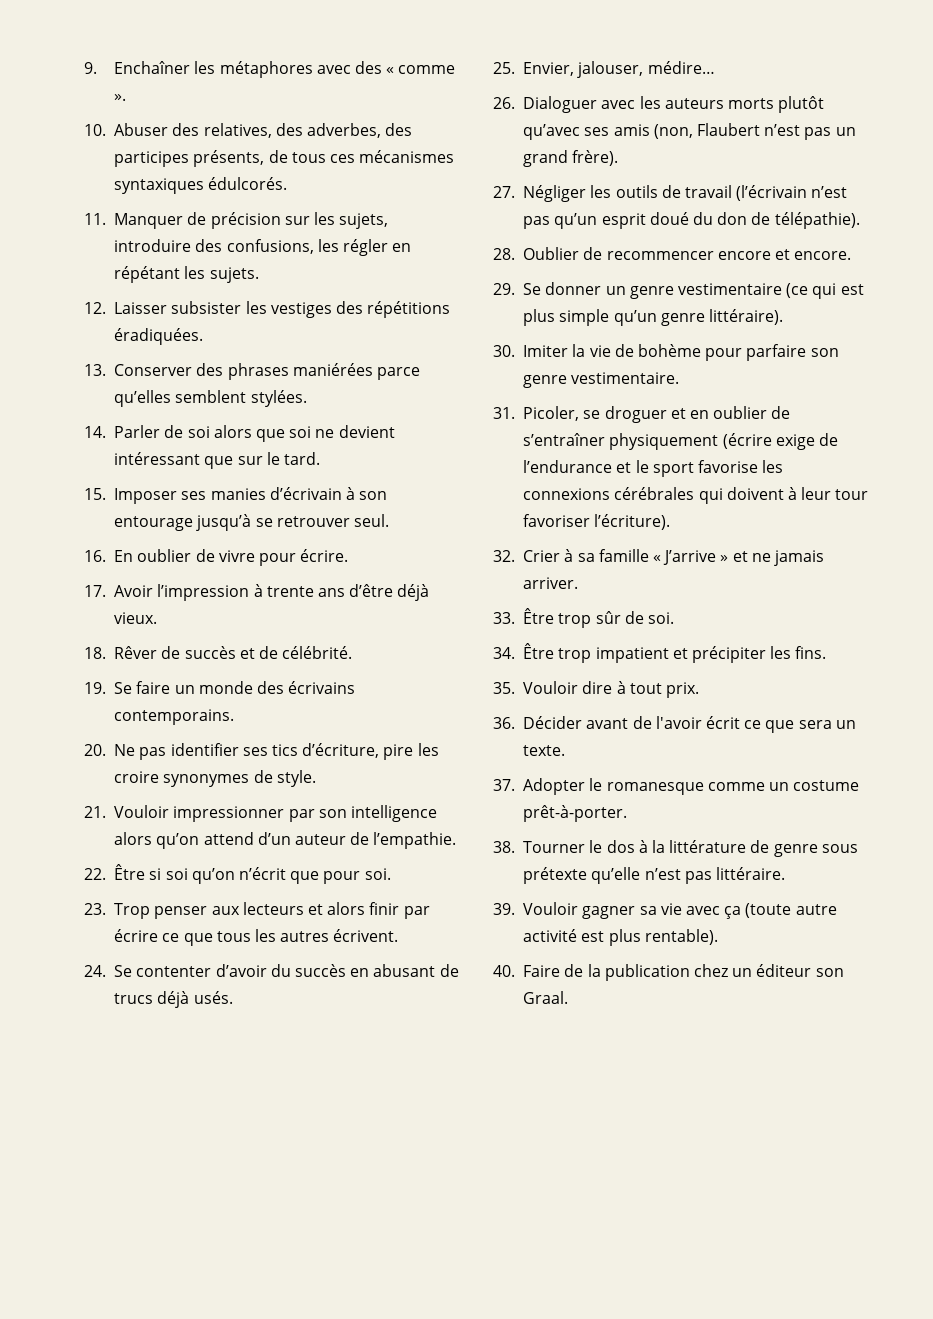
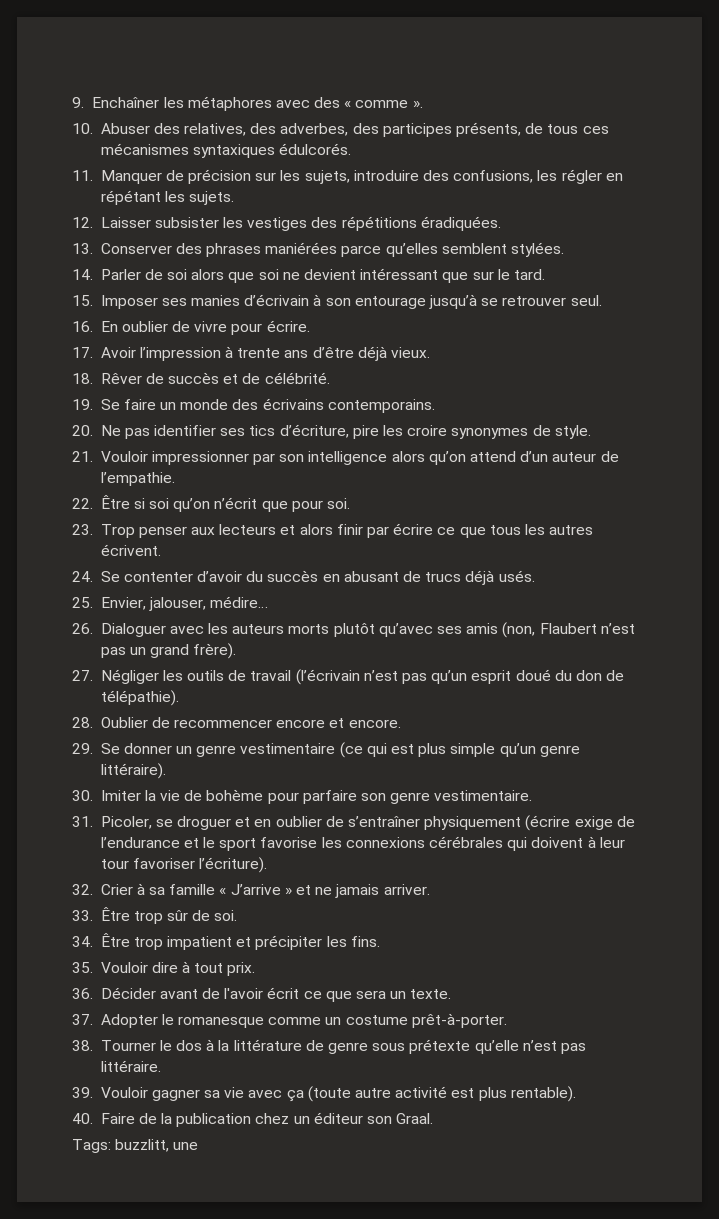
+ Tags: buzzlitt, une

